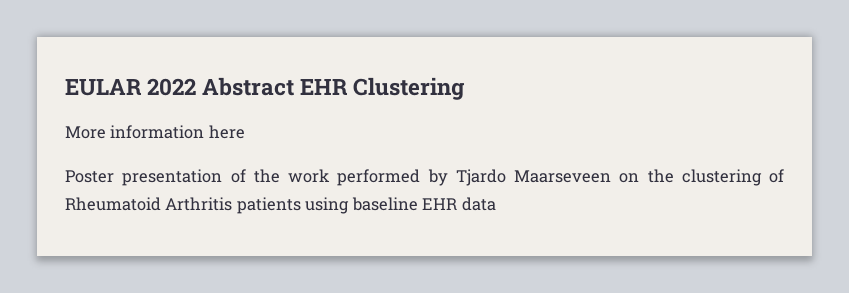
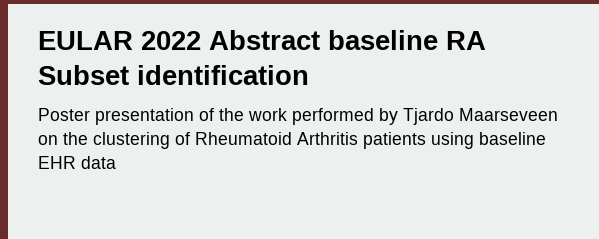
- EULAR 2022 Abstract EHR Clustering
- More information here
+ EULAR 2022 Abstract baseline RA Subset identification

